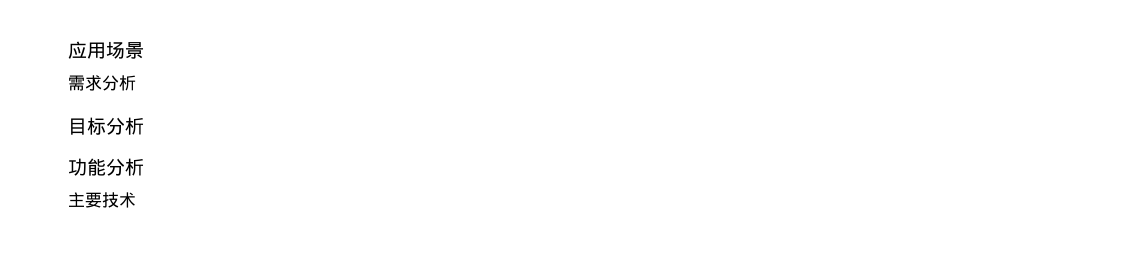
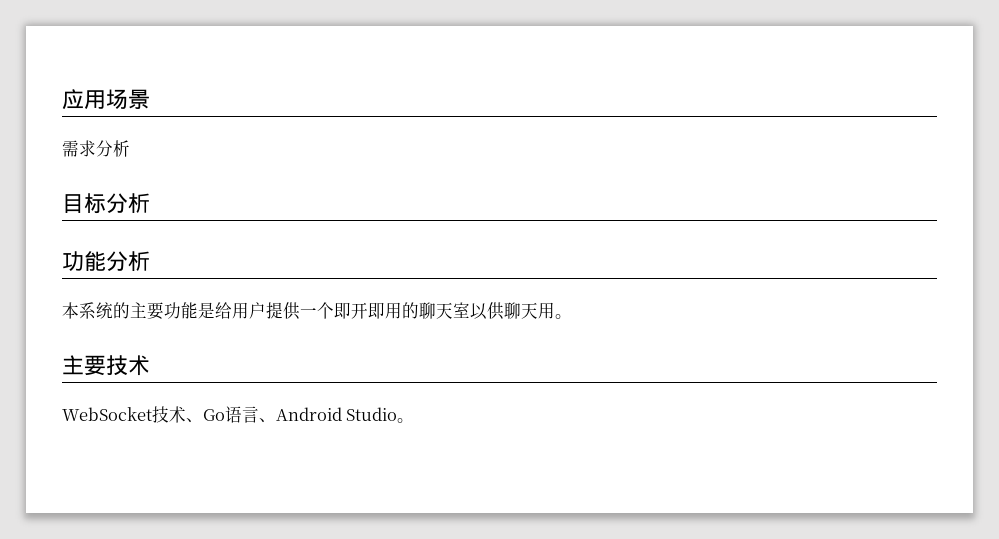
+ 本系统的主要功能是给用户提供一个即开即用的聊天室以供聊天用。
  主要技术
+ WebSocket技术、Go语言、Android Studio。

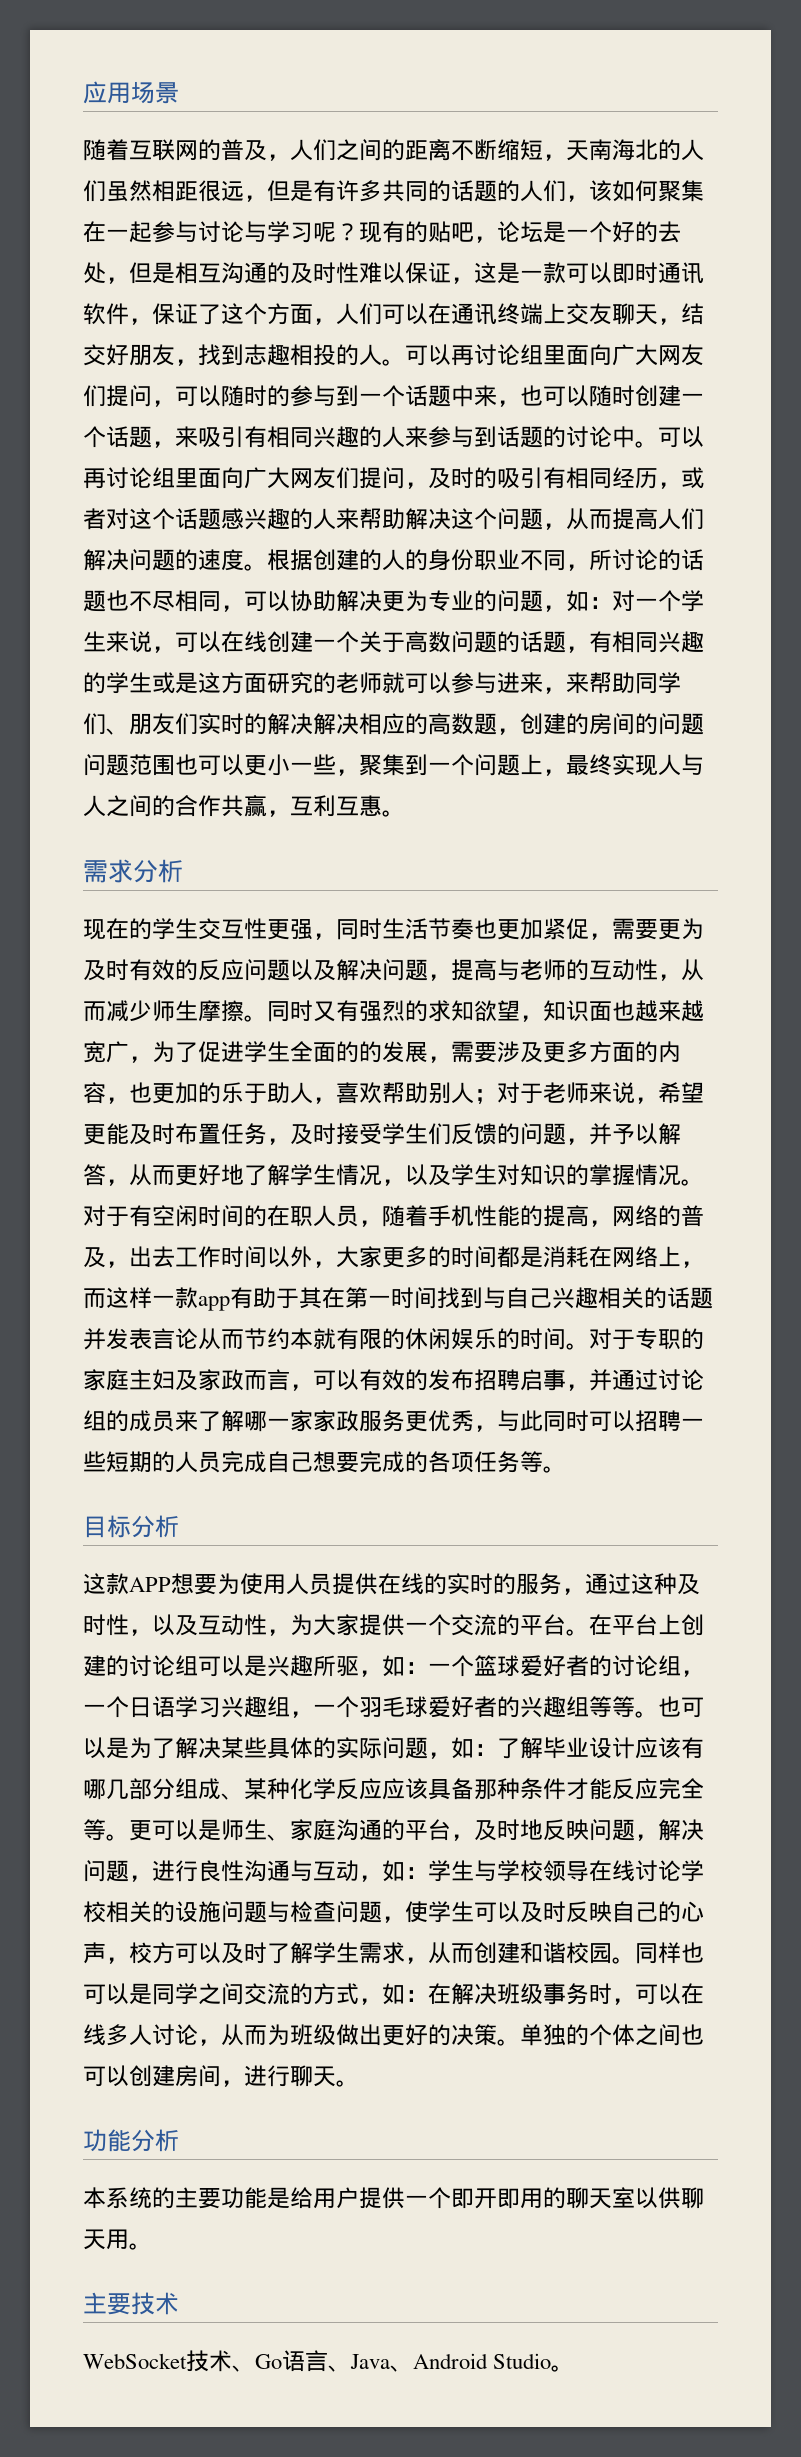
+ 随着互联网的普及，人们之间的距离不断缩短，天南海北的人们虽然相距很远，但是有许多共同的话题的人们，该如何聚集在一起参与讨论与学习呢？现有的贴吧，论坛是一个好的去处，但是相互沟通的及时性难以保证，这是一款可以即时通讯软件，保证了这个方面，人们可以在通讯终端上交友聊天，结交好朋友，找到志趣相投的人。可以再讨论组里面向广大网友们提问，可以随时的参与到一个话题中来，也可以随时创建一个话题，来吸引有相同兴趣的人来参与到话题的讨论中。可以再讨论组里面向广大网友们提问，及时的吸引有相同经历，或者对这个话题感兴趣的人来帮助解决这个问题，从而提高人们解决问题的速度。根据创建的人的身份职业不同，所讨论的话题也不尽相同，可以协助解决更为专业的问题，如：对一个学生来说，可以在线创建一个关于高数问题的话题，有相同兴趣的学生或是这方面研究的老师就可以参与进来，来帮助同学们、朋友们实时的解决解决相应的高数题，创建的房间的问题问题范围也可以更小一些，聚集到一个问题上，最终实现人与人之间的合作共赢，互利互惠。
  需求分析
+ 现在的学生交互性更强，同时生活节奏也更加紧促，需要更为及时有效的反应问题以及解决问题，提高与老师的互动性，从而减少师生摩擦。同时又有强烈的求知欲望，知识面也越来越宽广，为了促进学生全面的的发展，需要涉及更多方面的内容，也更加的乐于助人，喜欢帮助别人；对于老师来说，希望更能及时布置任务，及时接受学生们反馈的问题，并予以解答，从而更好地了解学生情况，以及学生对知识的掌握情况。对于有空闲时间的在职人员，随着手机性能的提高，网络的普及，出去工作时间以外，大家更多的时间都是消耗在网络上，而这样一款app有助于其在第一时间找到与自己兴趣相关的话题并发表言论从而节约本就有限的休闲娱乐的时间。对于专职的家庭主妇及家政而言，可以有效的发布招聘启事，并通过讨论组的成员来了解哪一家家政服务更优秀，与此同时可以招聘一些短期的人员完成自己想要完成的各项任务等。
  目标分析
+ 这款APP想要为使用人员提供在线的实时的服务，通过这种及时性，以及互动性，为大家提供一个交流的平台。在平台上创建的讨论组可以是兴趣所驱，如：一个篮球爱好者的讨论组，一个日语学习兴趣组，一个羽毛球爱好者的兴趣组等等。也可以是为了解决某些具体的实际问题，如：了解毕业设计应该有哪几部分组成、某种化学反应应该具备那种条件才能反应完全等。更可以是师生、家庭沟通的平台，及时地反映问题，解决问题，进行良性沟通与互动，如：学生与学校领导在线讨论学校相关的设施问题与检查问题，使学生可以及时反映自己的心声，校方可以及时了解学生需求，从而创建和谐校园。同样也可以是同学之间交流的方式，如：在解决班级事务时，可以在线多人讨论，从而为班级做出更好的决策。单独的个体之间也可以创建房间，进行聊天。
- WebSocket技术、Go语言、Android Studio。
+ WebSocket技术、Go语言、Java、Android Studio。

